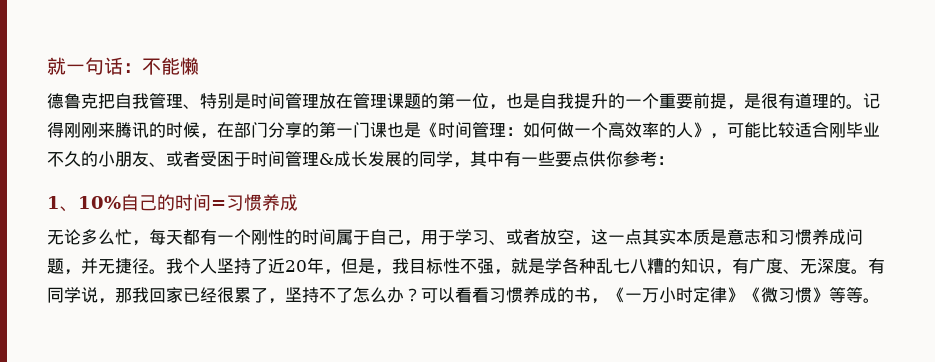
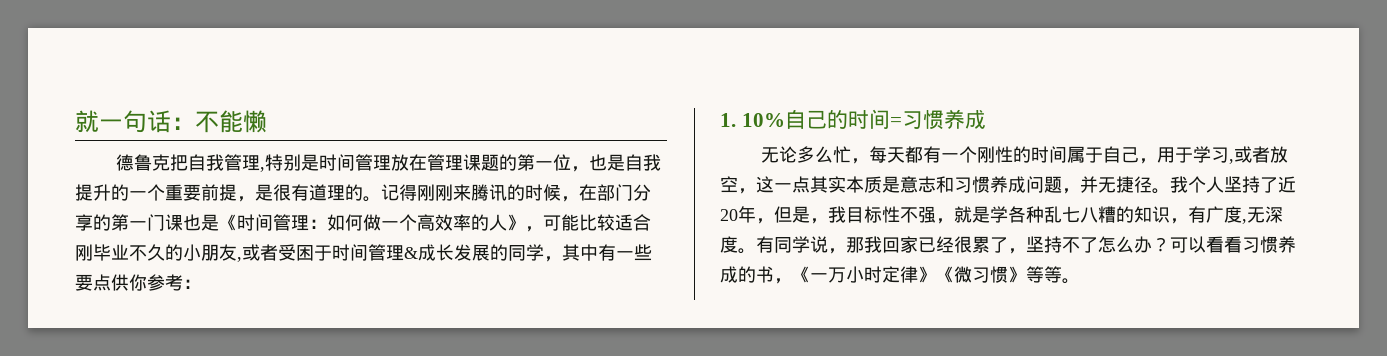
- 德鲁克把自我管理、特别是时间管理放在管理课题的第一位，也是自我提升的一个重要前提，是很有道理的。
+ 德鲁克把自我管理,特别是时间管理放在管理课题的第一位，也是自我提升的一个重要前提，是很有道理的。
- 记得刚刚来腾讯的时候，在部门分享的第一门课也是《时间管理：如何做一个高效率的人》，可能比较适合刚毕业不久的小朋友、或者受困于时间管理&成长发展的同学，其中有一些要点供你参考：
+ 记得刚刚来腾讯的时候，在部门分享的第一门课也是《时间管理：如何做一个高效率的人》，可能比较适合刚毕业不久的小朋友,或者受困于时间管理&成长发展的同学，其中有一些要点供你参考：
- 1、10%自己的时间=习惯养成
+ 1. 10%自己的时间=习惯养成
- 无论多么忙，每天都有一个刚性的时间属于自己，用于学习、或者放空，这一点其实本质是意志和习惯养成问题，并无捷径。
+ 无论多么忙，每天都有一个刚性的时间属于自己，用于学习,或者放空，这一点其实本质是意志和习惯养成问题，并无捷径。
- 我个人坚持了近20年，但是，我目标性不强，就是学各种乱七八糟的知识，有广度、无深度。
+ 我个人坚持了近20年，但是，我目标性不强，就是学各种乱七八糟的知识，有广度,无深度。

